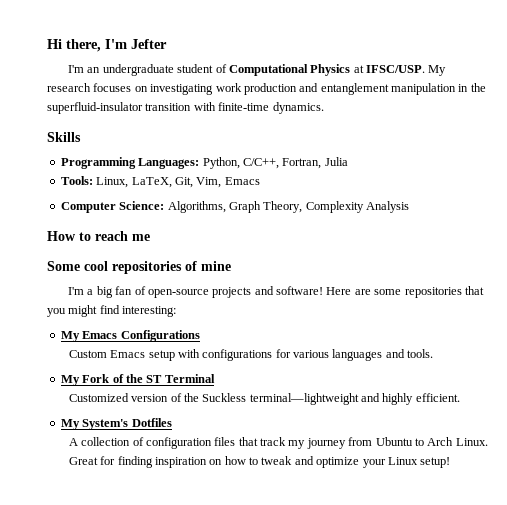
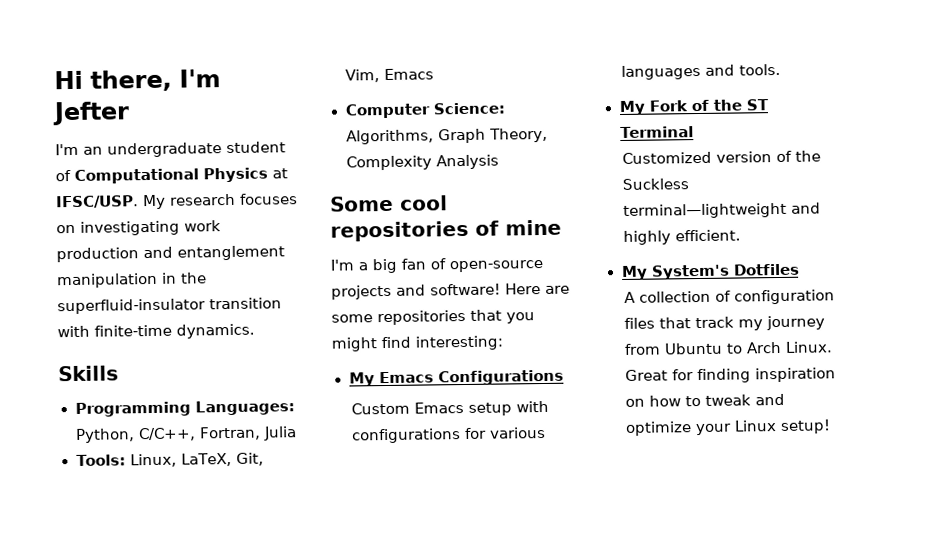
- How to reach me

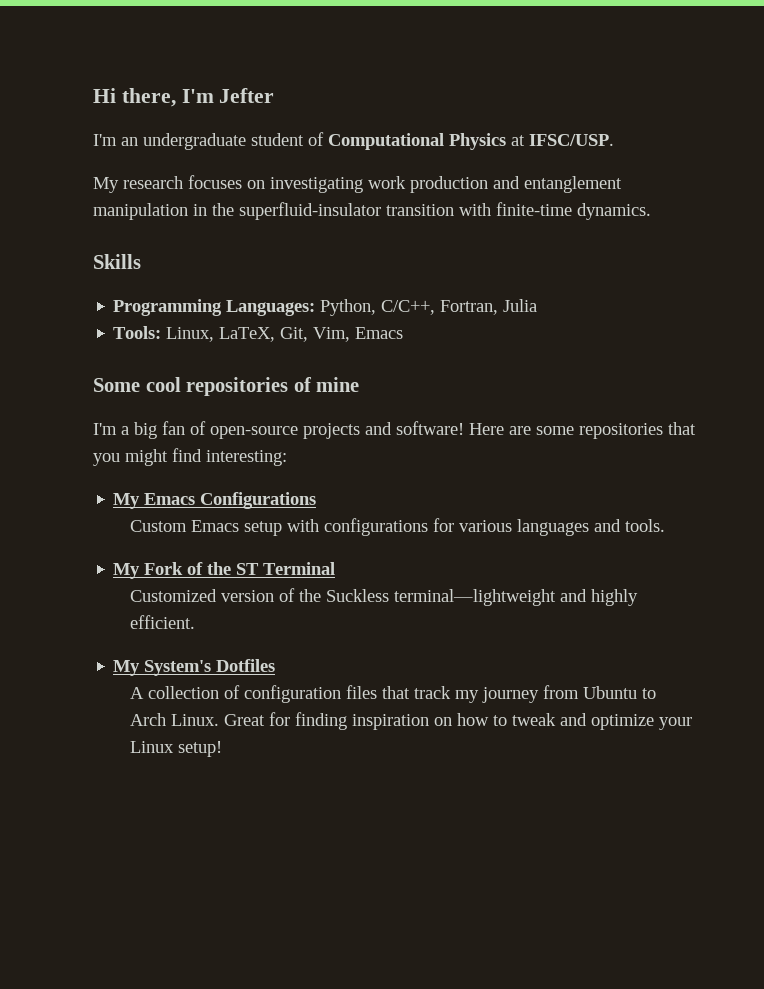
- I'm an undergraduate student of Computational Physics at IFSC/USP. My research focuses on investigating work production and entanglement manipulation in the superfluid-insulator transition with finite-time dynamics.
+ I'm an undergraduate student of Computational Physics at IFSC/USP.
+ My research focuses on investigating work production and entanglement manipulation in the superfluid-insulator transition with finite-time dynamics.
- Computer Science: Algorithms, Graph Theory, Complexity Analysis

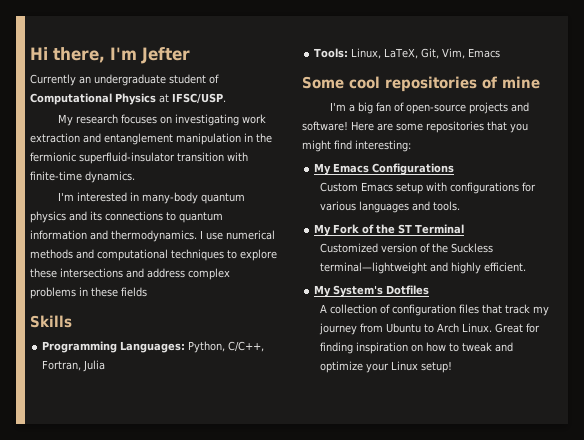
- I'm an undergraduate student of Computational Physics at IFSC/USP.
+ Currently an undergraduate student of Computational Physics at IFSC/USP.
- My research focuses on investigating work production and entanglement manipulation in the superfluid-insulator transition with finite-time dynamics.
+ My research focuses on investigating work extraction and entanglement manipulation in the fermionic superfluid-insulator transition with finite-time dynamics.
+ I'm interested in many-body quantum physics and its connections to quantum information and thermodynamics. I use numerical methods and computational techniques to explore these intersections and address complex problems in these fields

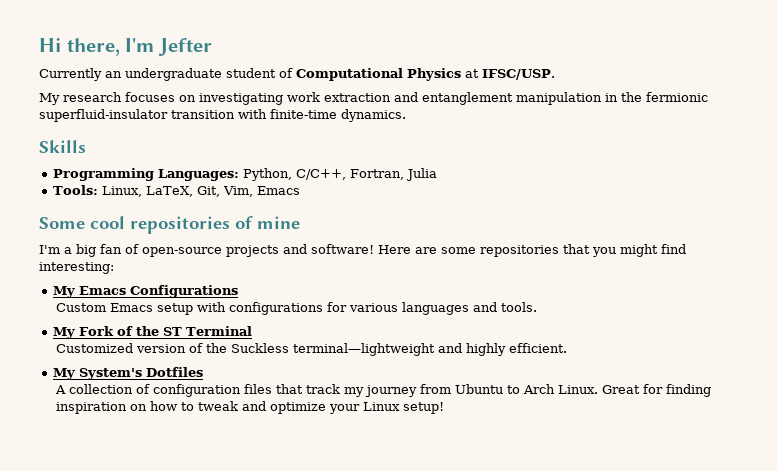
- I'm interested in many-body quantum physics and its connections to quantum information and thermodynamics. I use numerical methods and computational techniques to explore these intersections and address complex problems in these fields

